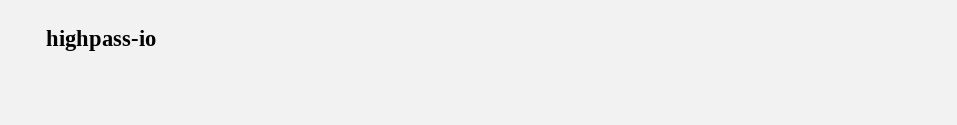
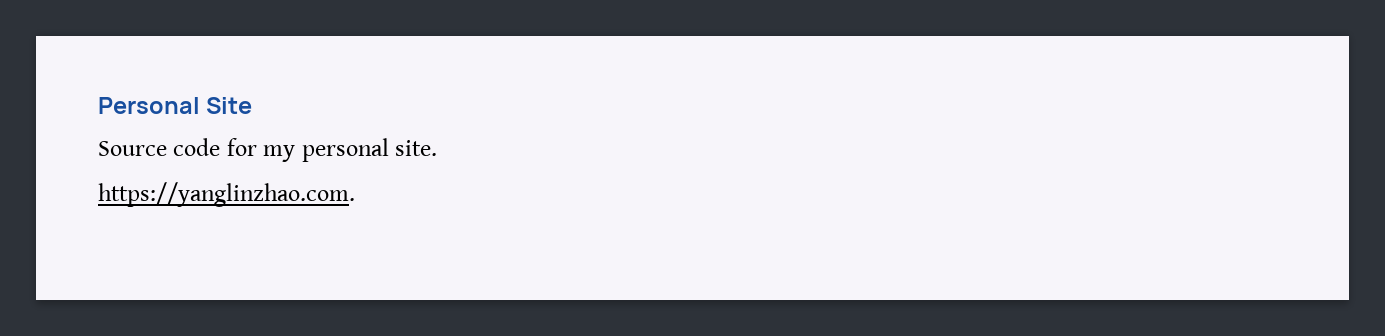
- highpass-io
+ Personal Site
+ Source code for my personal site.
+ https://yanglinzhao.com.

